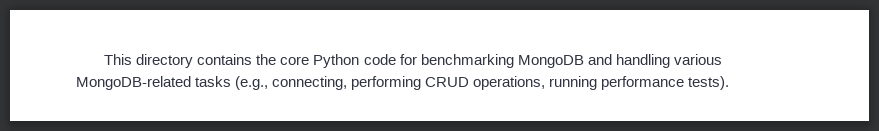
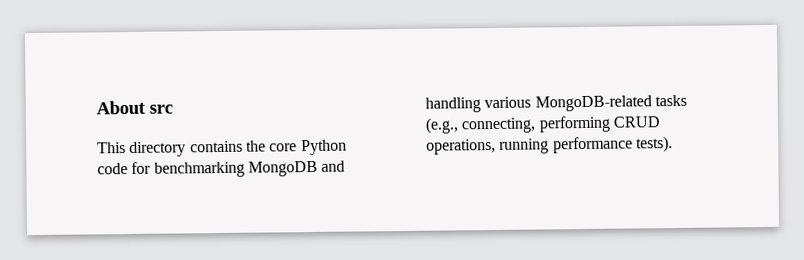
+ About src

